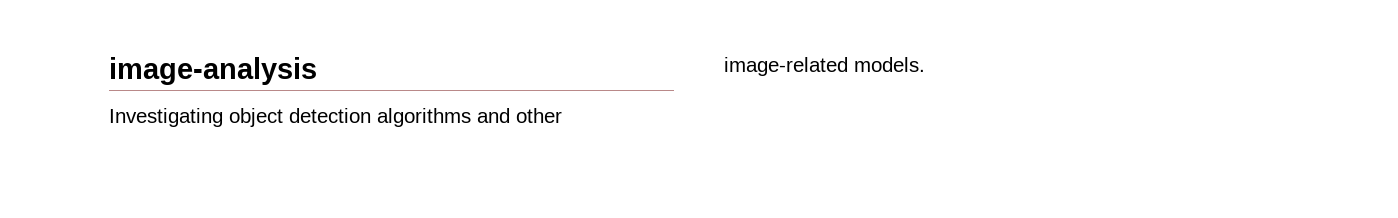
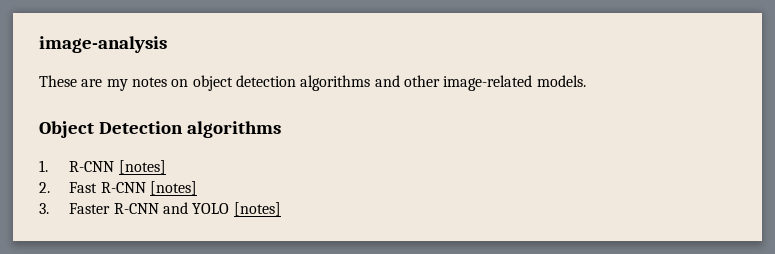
- Investigating object detection algorithms and other image-related models.
+ These are my notes on object detection algorithms and other image-related models.
+ Object Detection algorithms
+ 1. R-CNN [notes]
+ 2. Fast R-CNN [notes]
+ 3. Faster R-CNN and YOLO [notes]

